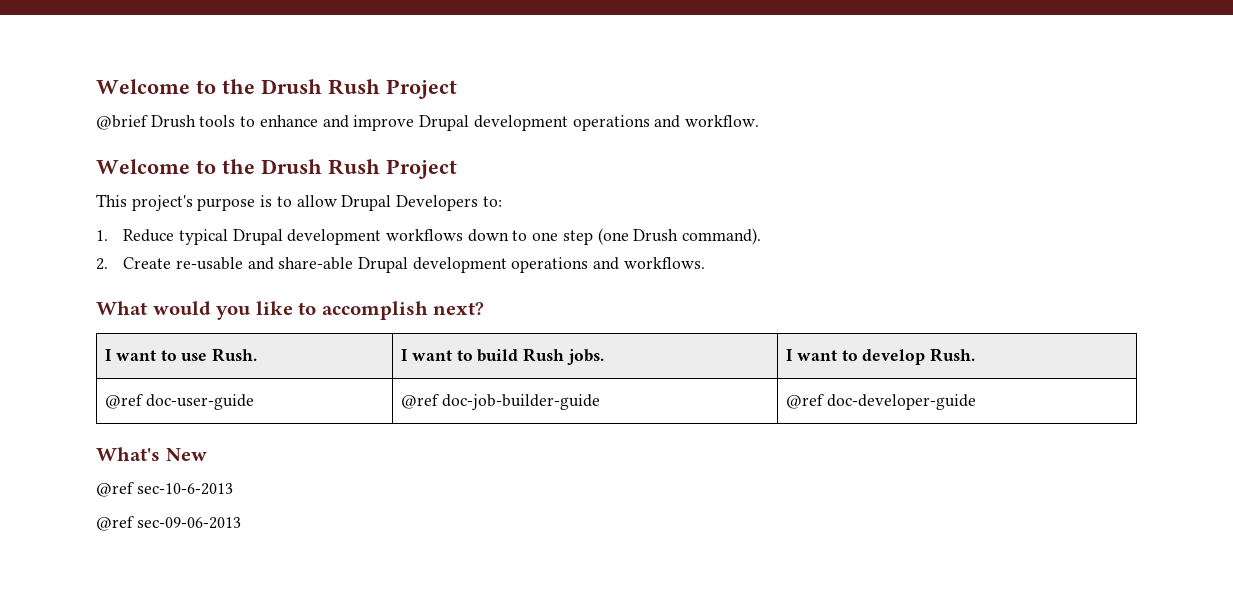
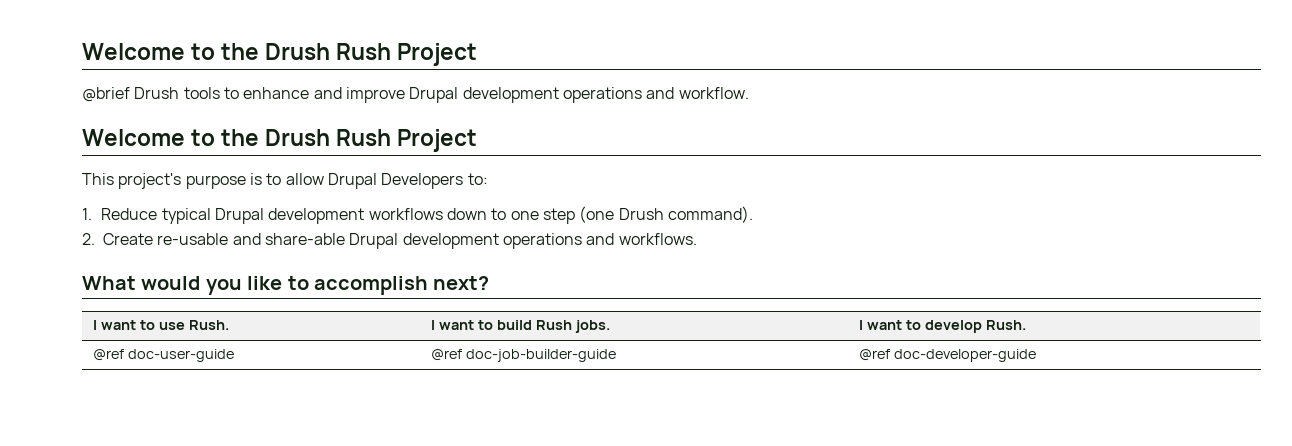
- What's New
- @ref sec-10-6-2013
- @ref sec-09-06-2013

